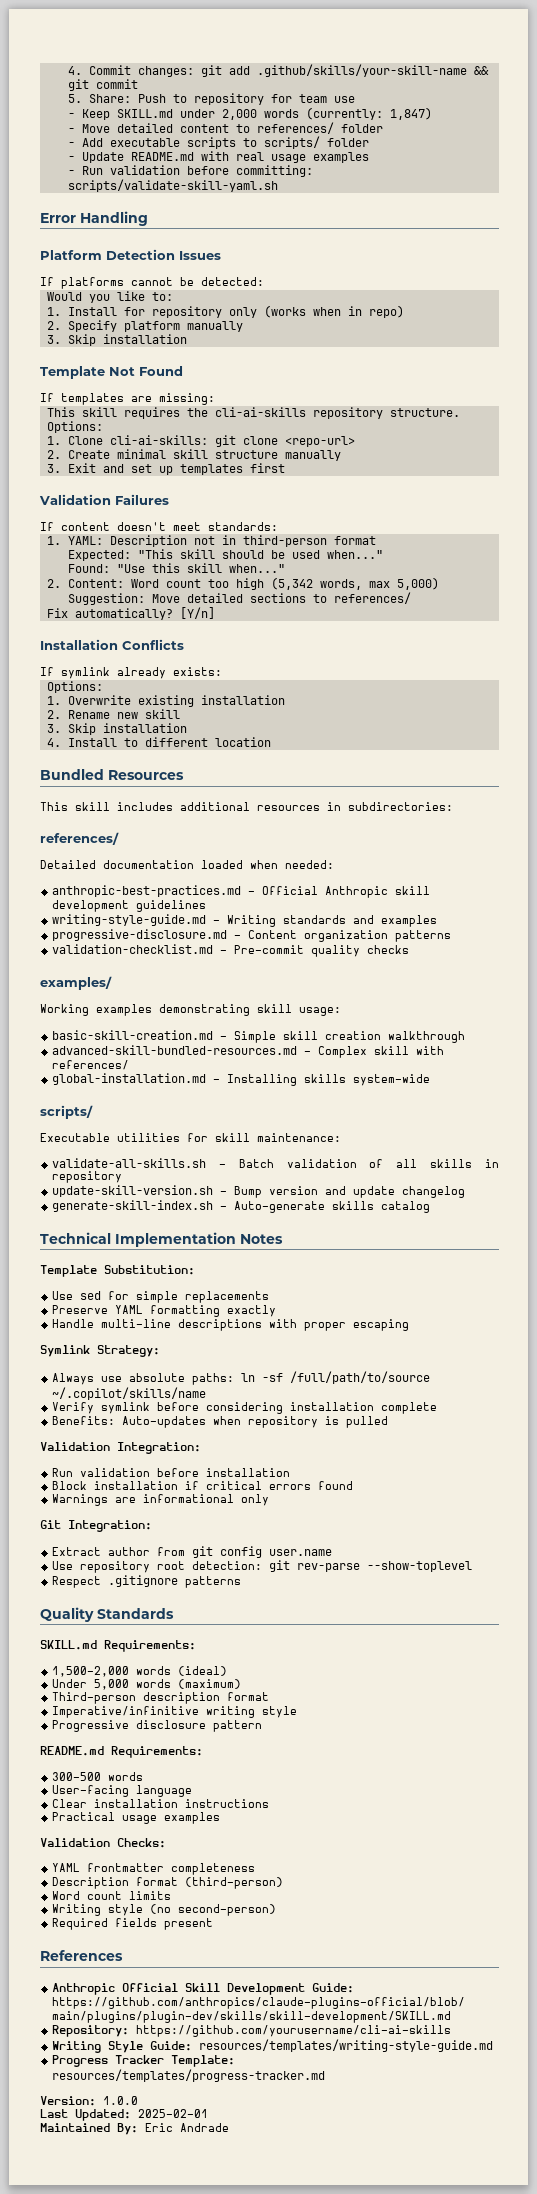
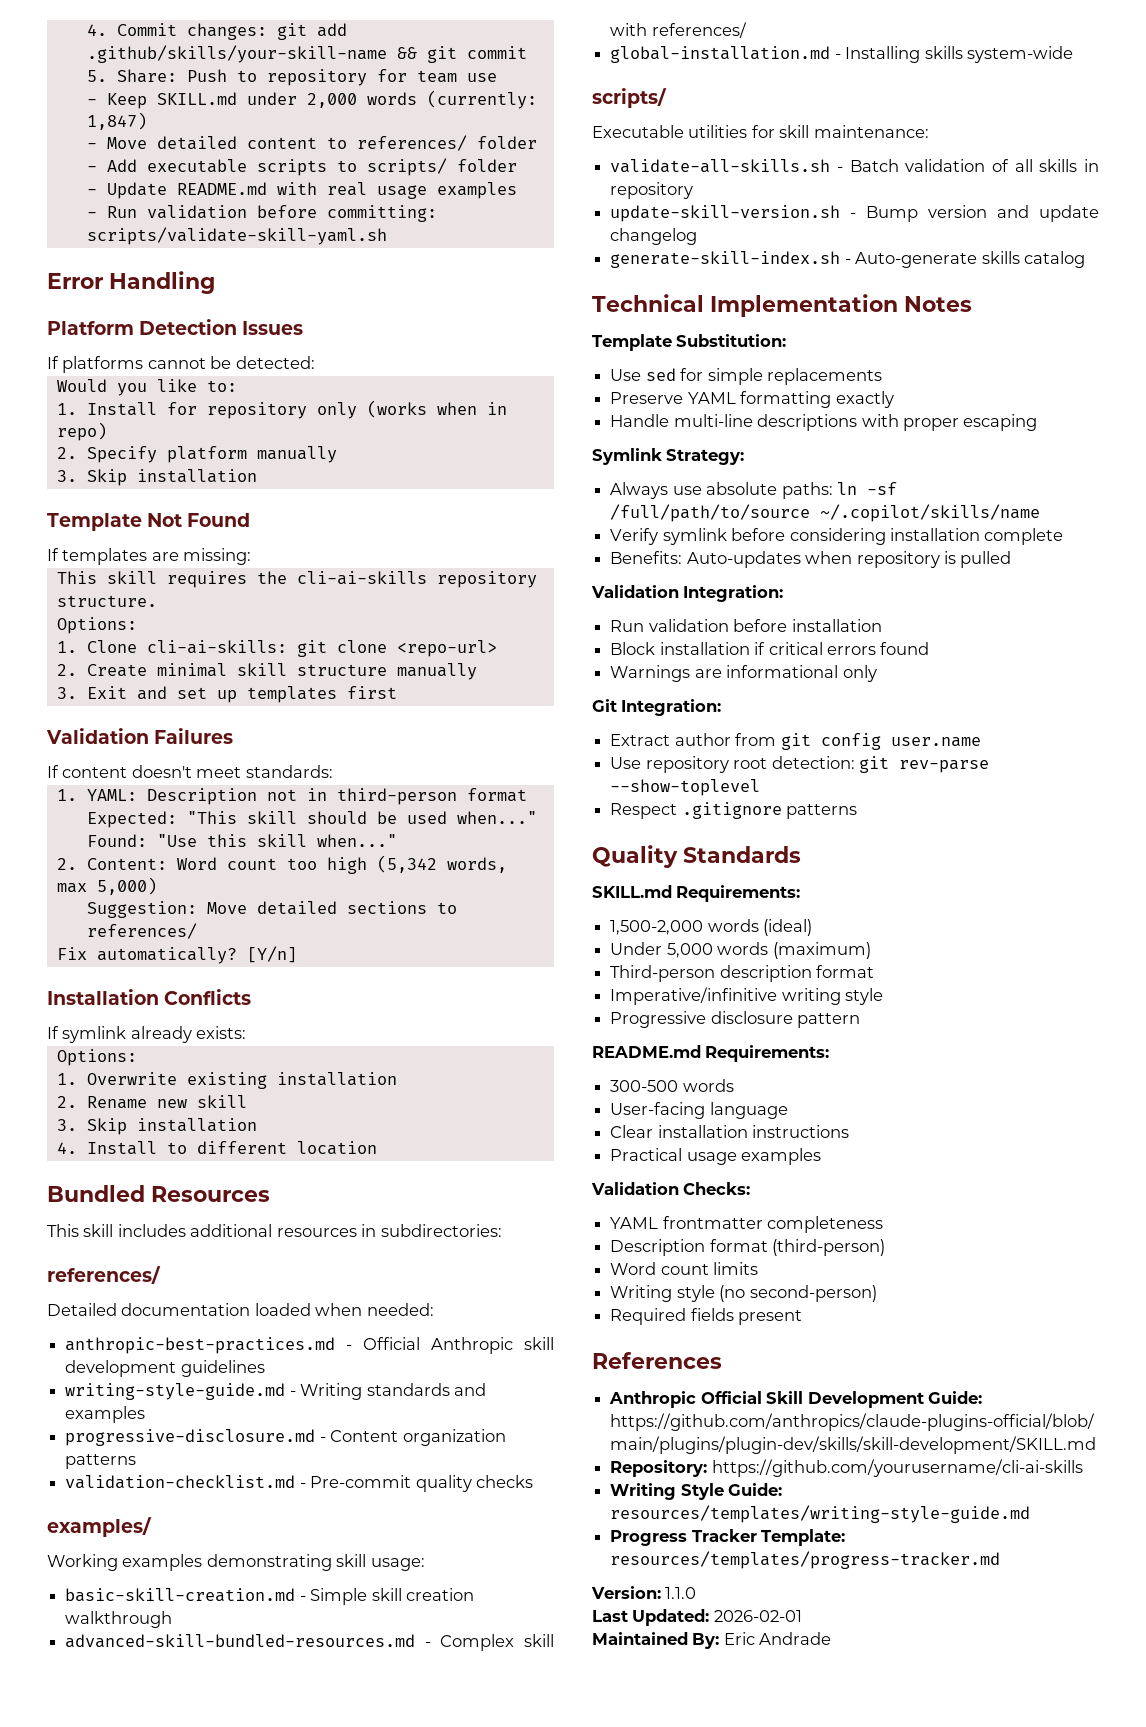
- Version: 1.0.0
+ Version: 1.1.0
- Last Updated: 2025-02-01
+ Last Updated: 2026-02-01

